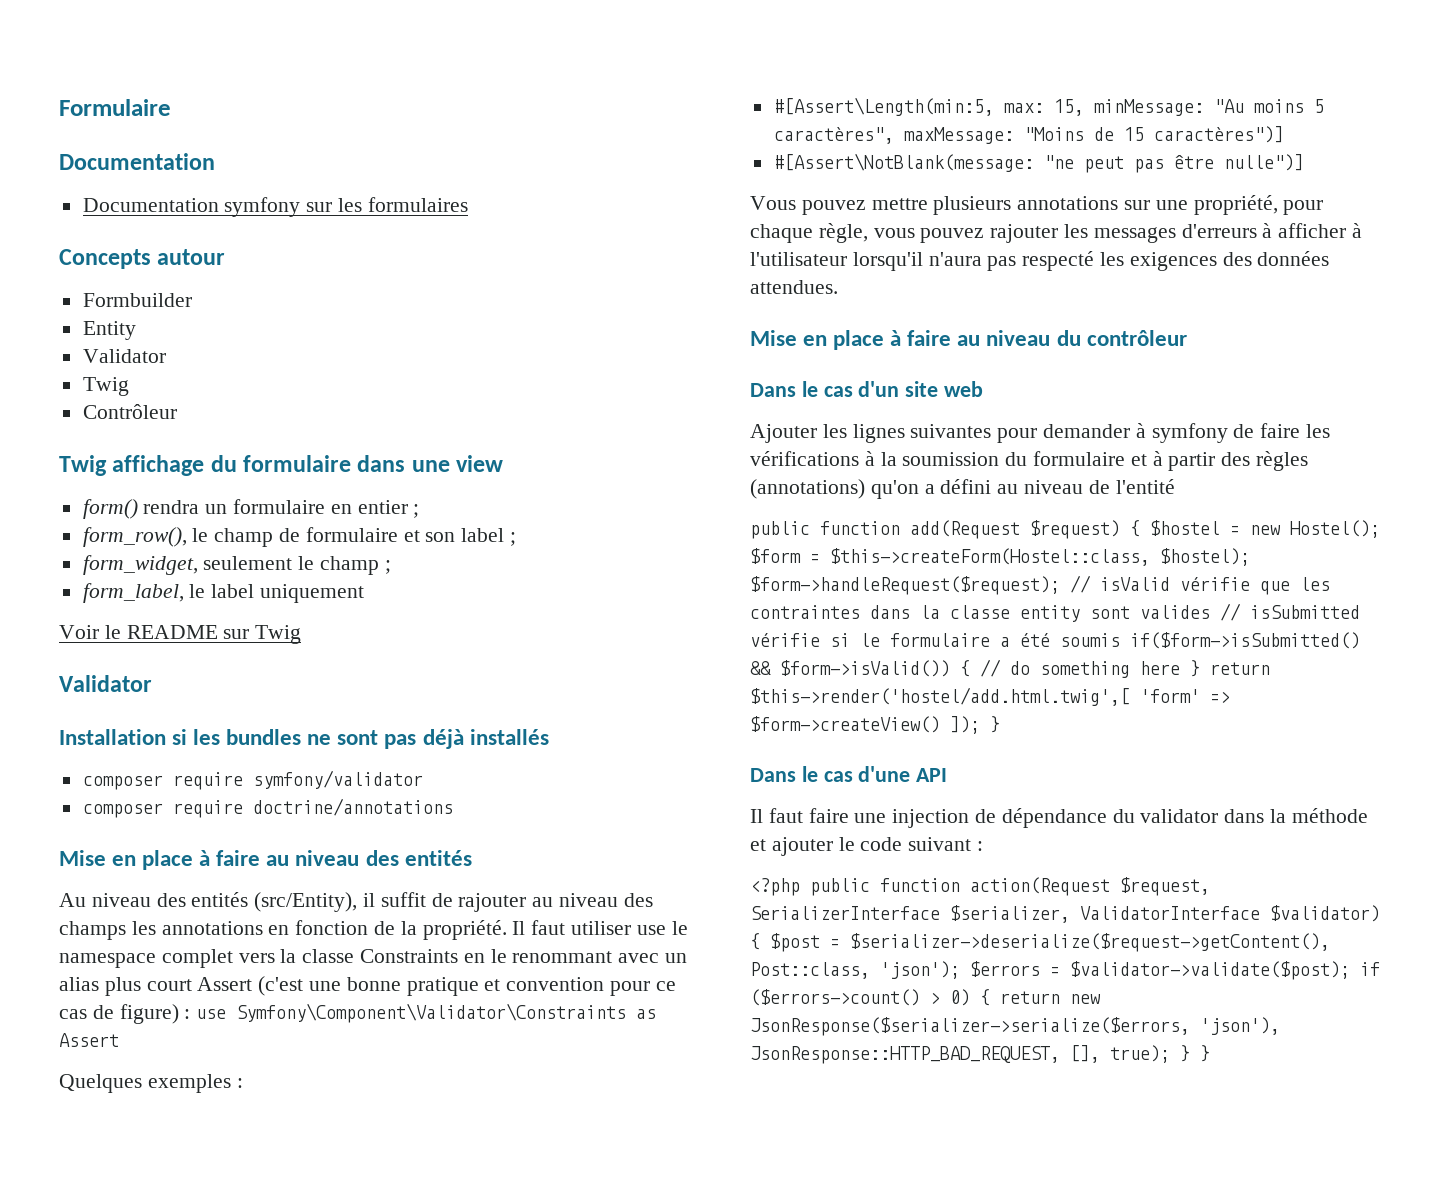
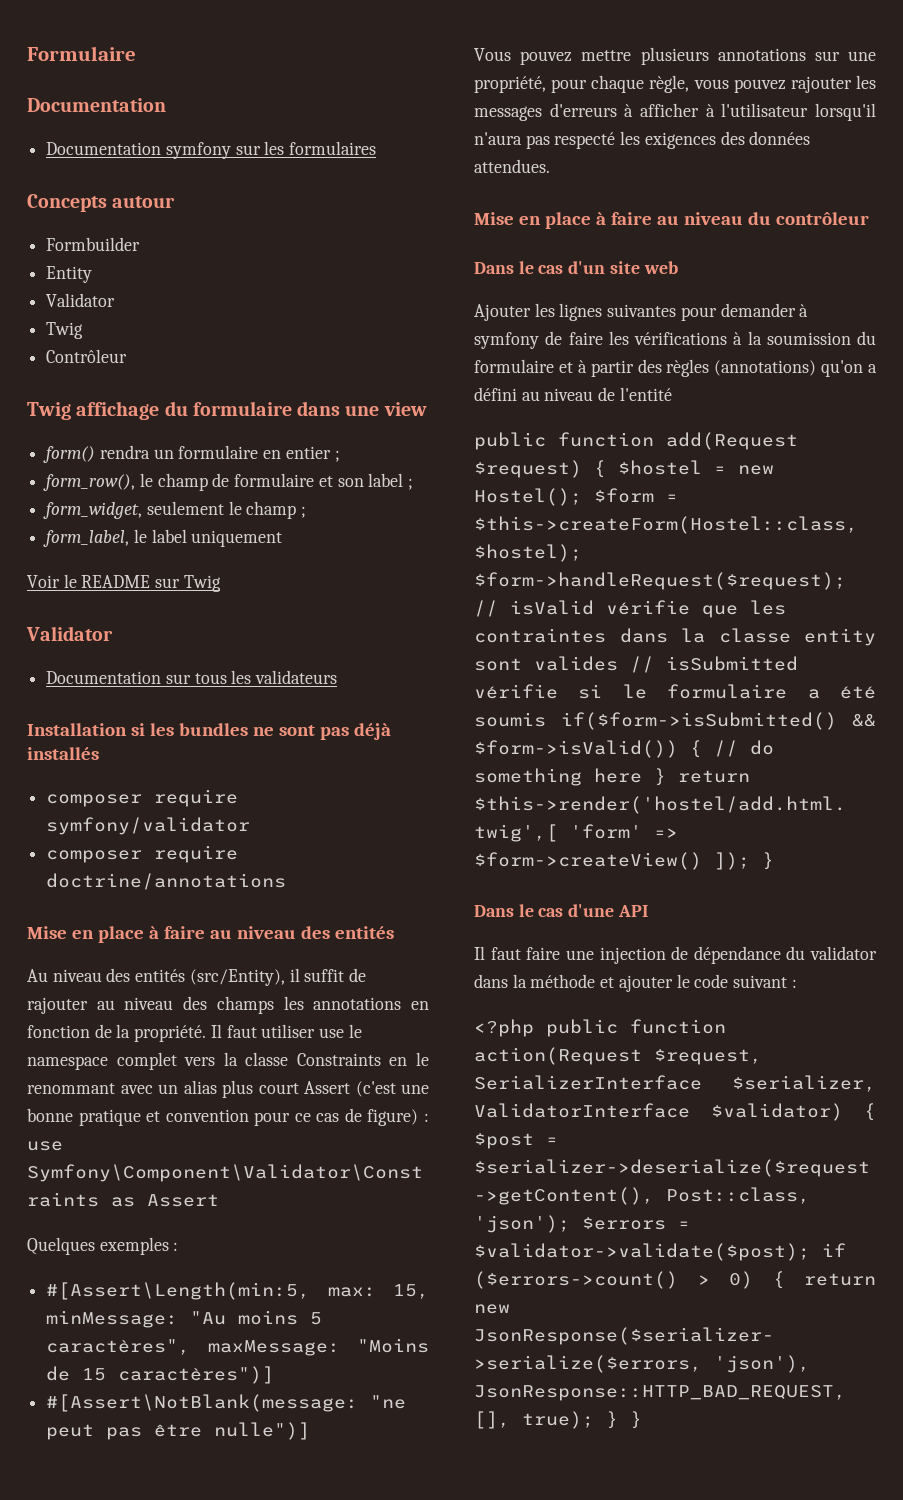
+ Documentation sur tous les validateurs

